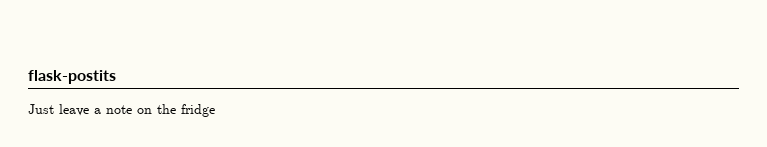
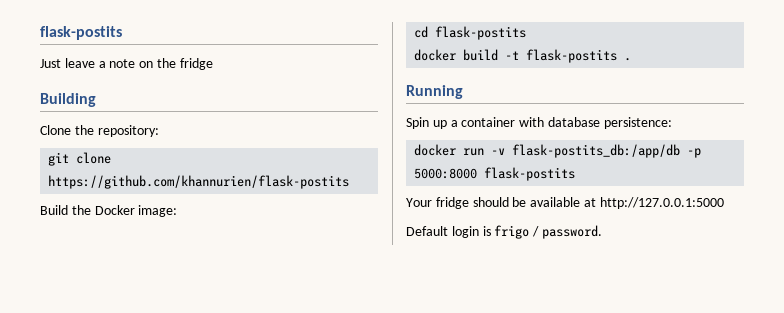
+ Building
+ Clone the repository:
+ git clone https://github.com/khannurien/flask-postits
+ Build the Docker image:
+ cd flask-postits
+ docker build -t flask-postits .
+ Running
+ Spin up a container with database persistence:
+ docker run -v flask-postits_db:/app/db -p 5000:8000 flask-postits
+ Your fridge should be available at http://127.0.0.1:5000
+ Default login is frigo / password.

